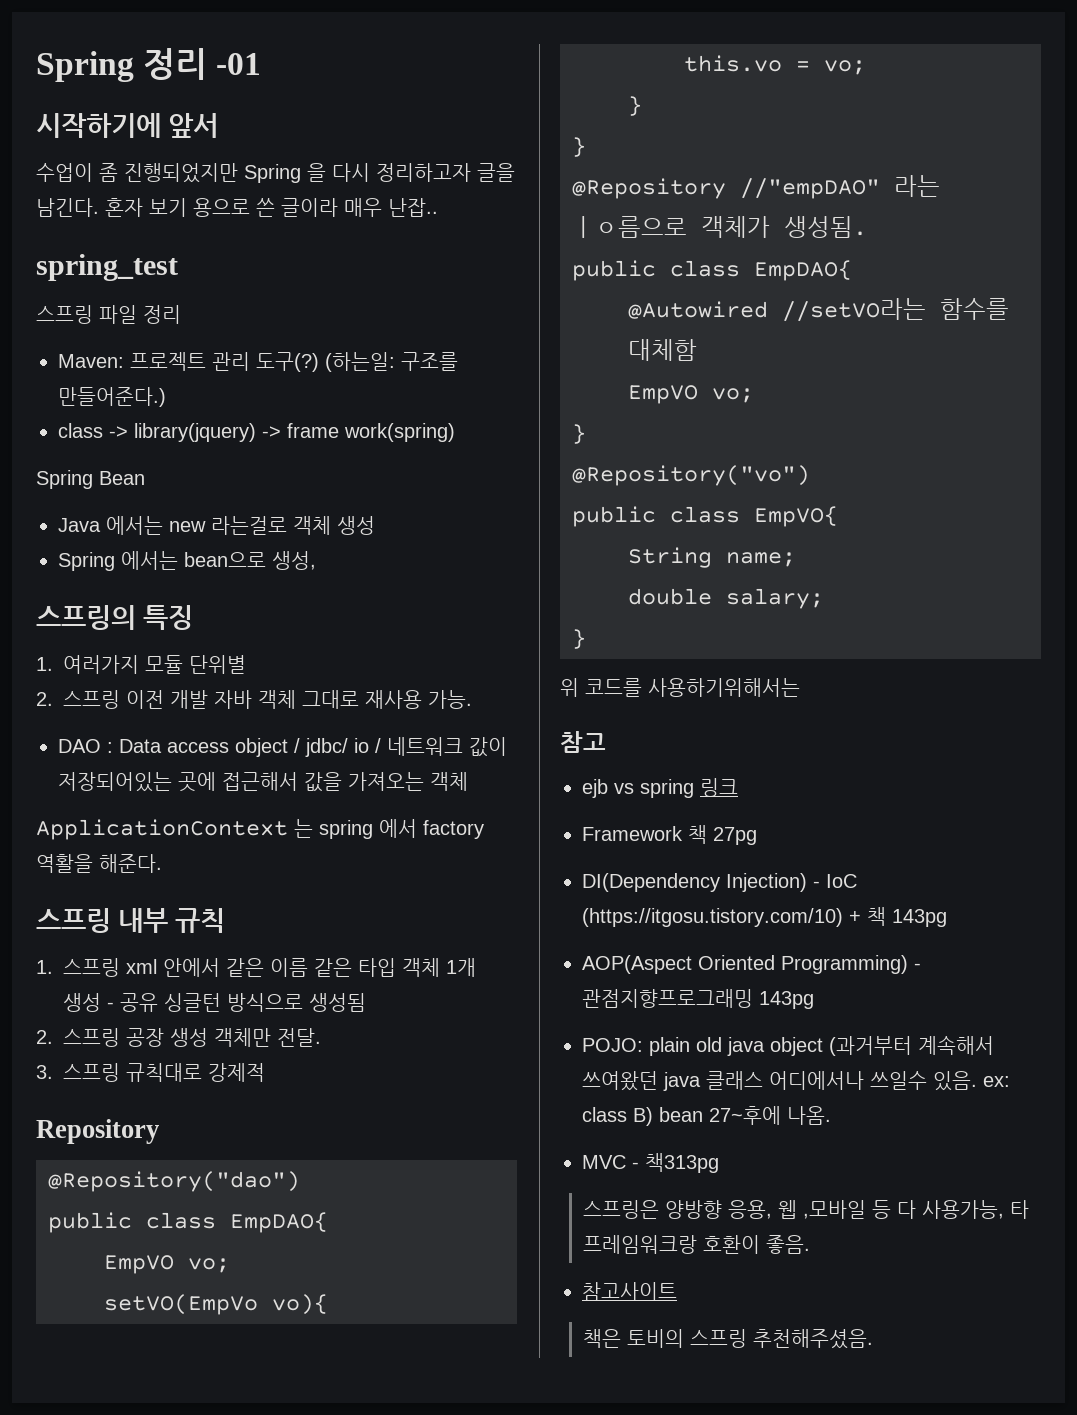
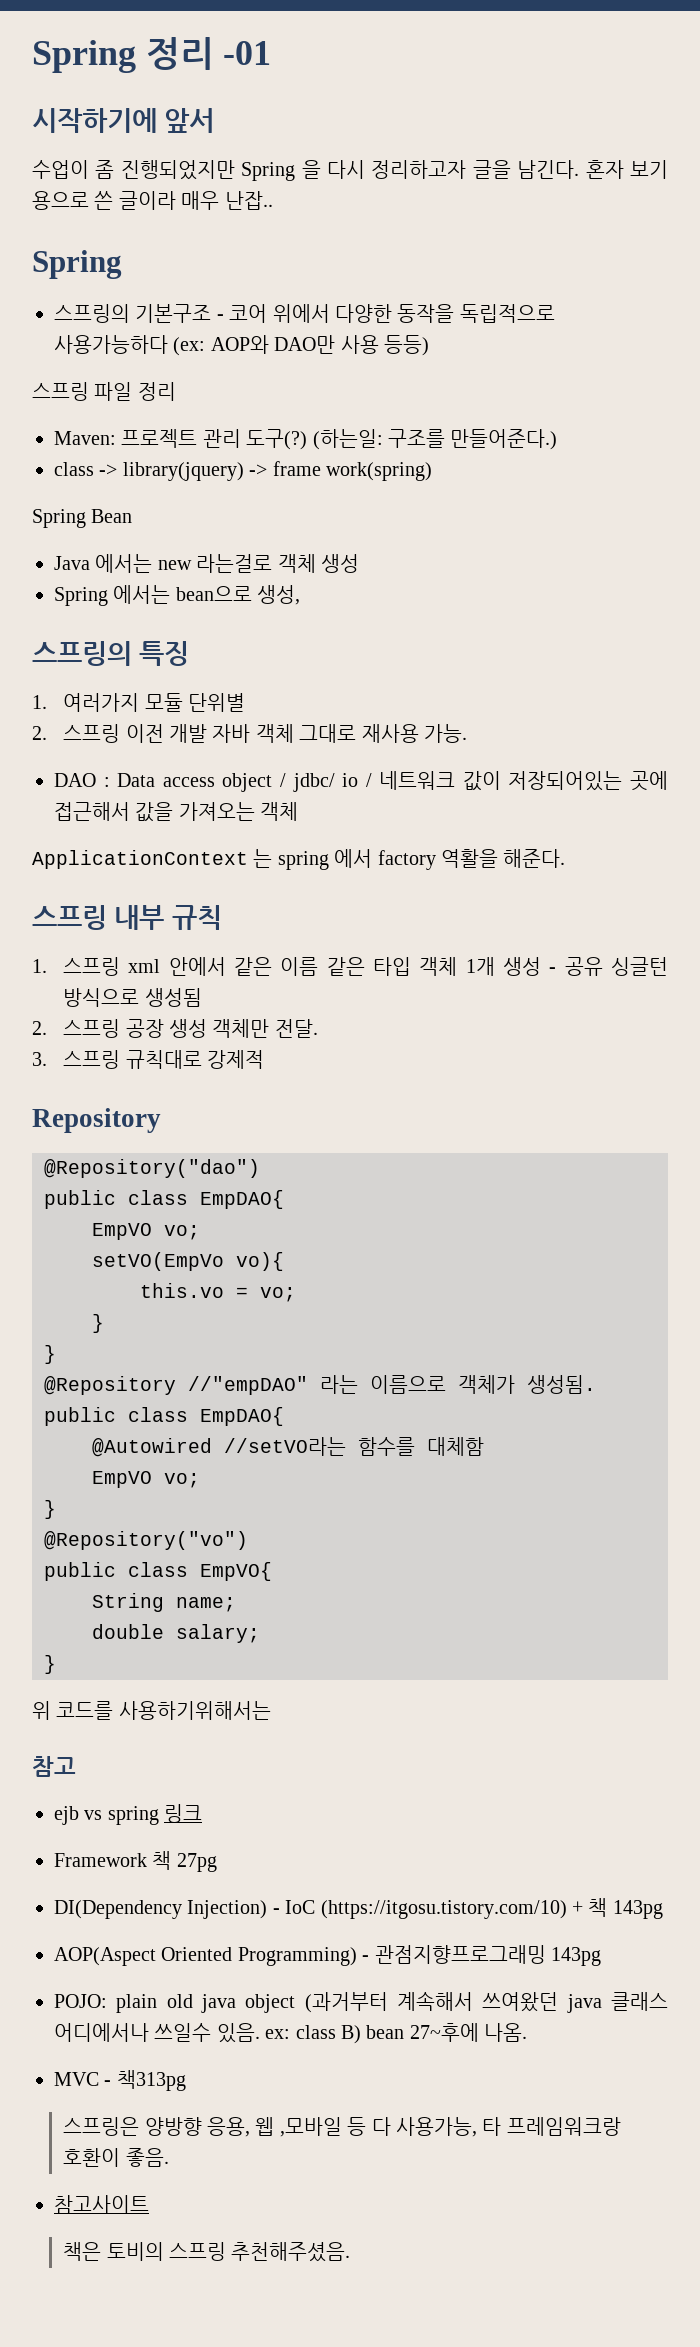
  혼자 보기 용으로 쓴 글이라 매우 난잡..
- spring_test
+ Spring
+ 스프링의 기본구조 - 코어 위에서 다양한 동작을 독립적으로 사용가능하다 (ex: AOP와 DAO만 사용 등등)
- @Repository //"empDAO" 라는 ㅣㅇ름으로 객체가 생성됨.
+ @Repository //"empDAO" 라는 이름으로 객체가 생성됨.

